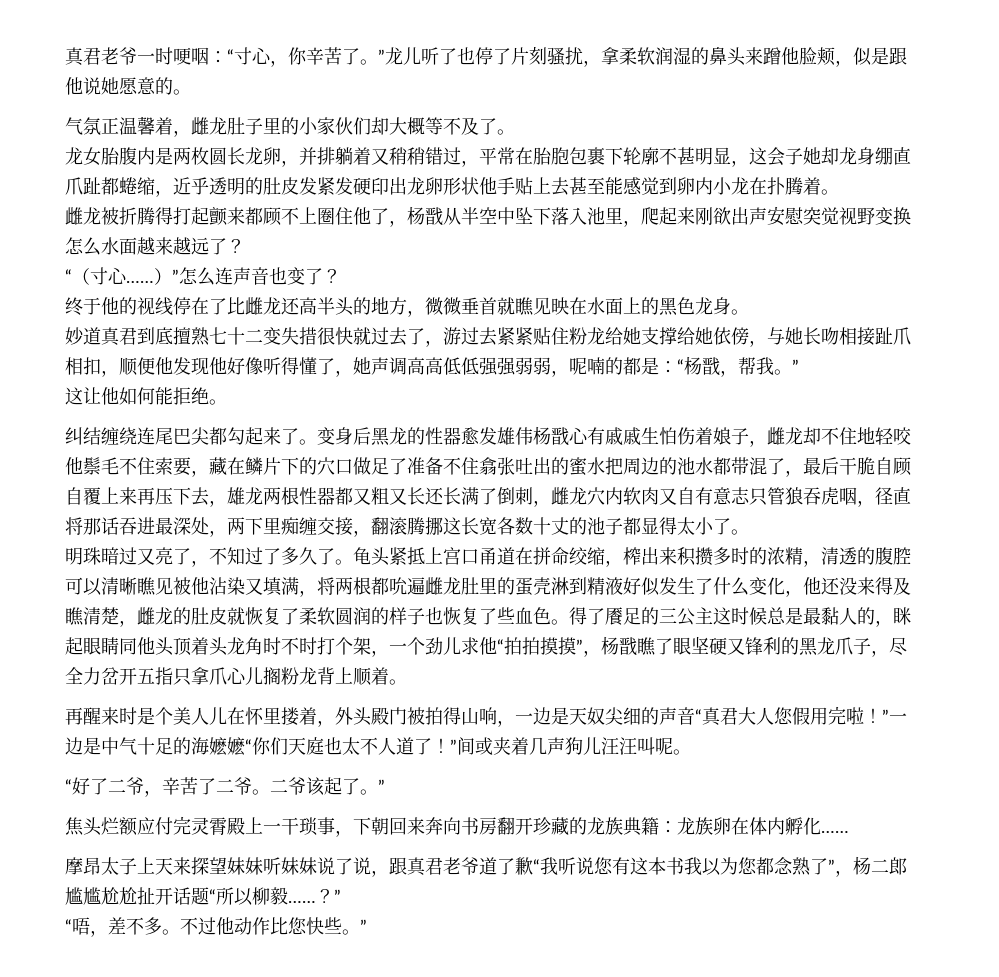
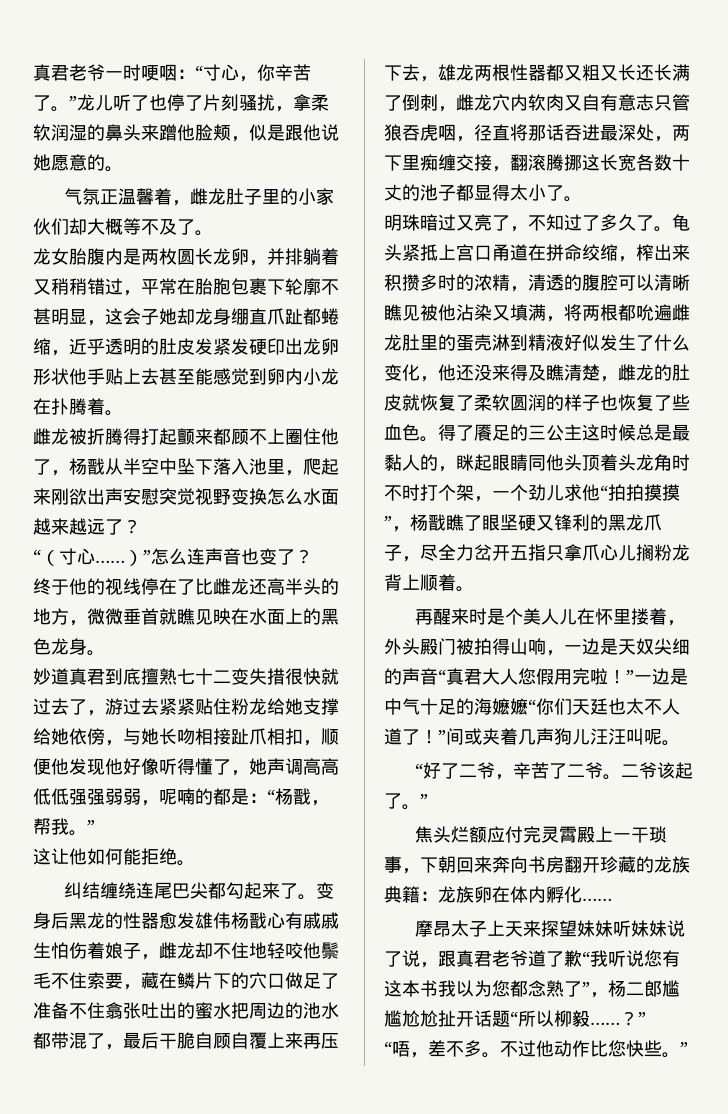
- 再醒来时是个美人儿在怀里搂着，外头殿门被拍得山响，一边是天奴尖细的声音“真君大人您假用完啦！”一边是中气十足的海嬷嬷“你们天庭也太不人道了！”间或夹着几声狗儿汪汪叫呢。
+ 再醒来时是个美人儿在怀里搂着，外头殿门被拍得山响，一边是天奴尖细的声音“真君大人您假用完啦！”一边是中气十足的海嬷嬷“你们天廷也太不人道了！”间或夹着几声狗儿汪汪叫呢。

